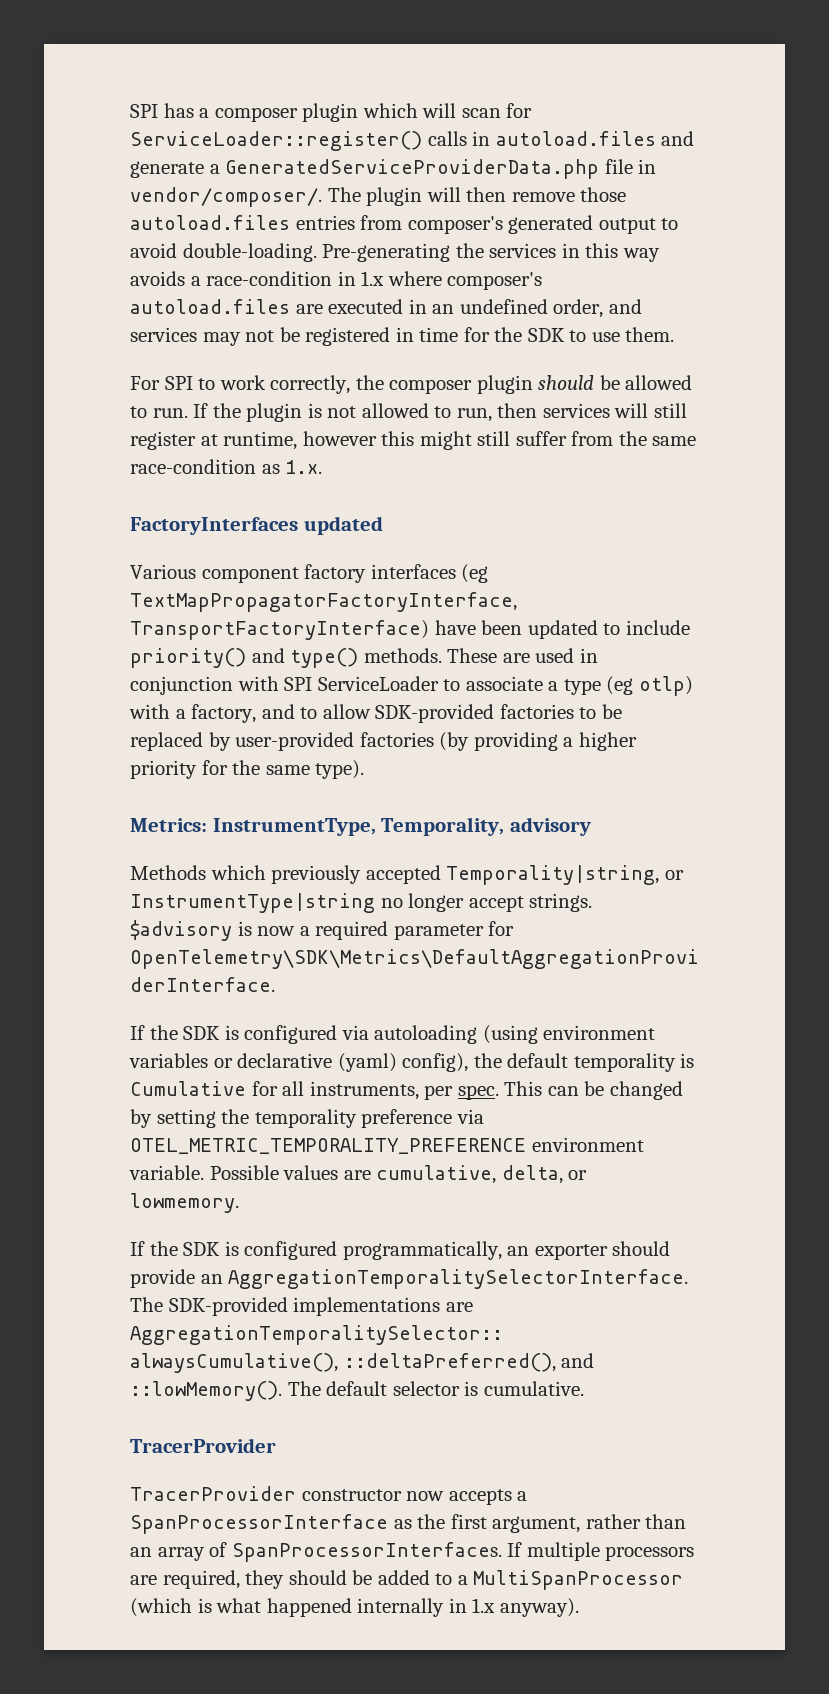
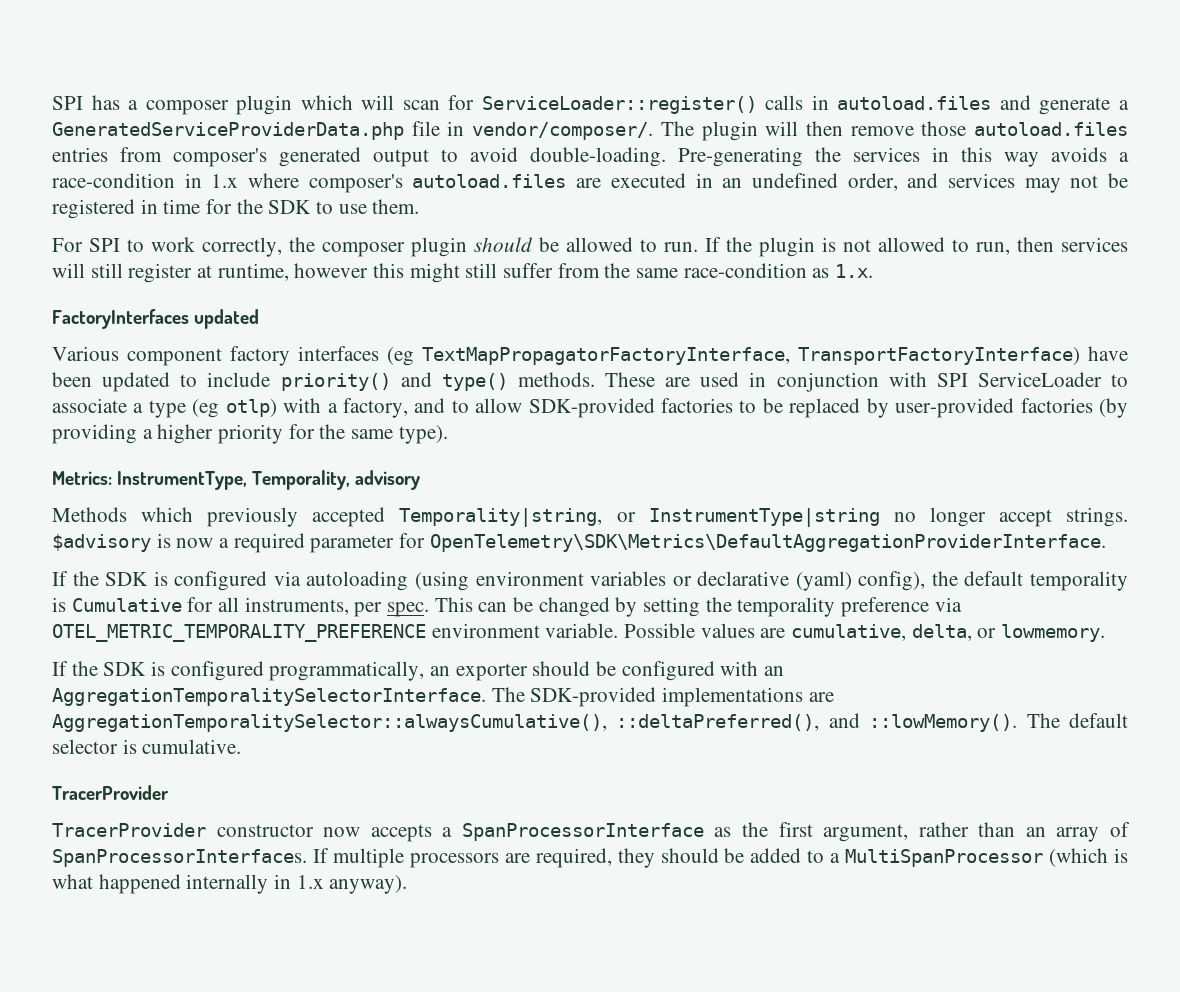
- If the SDK is configured programmatically, an exporter should provide an AggregationTemporalitySelectorInterface.
+ If the SDK is configured programmatically, an exporter should be configured with an AggregationTemporalitySelectorInterface.

